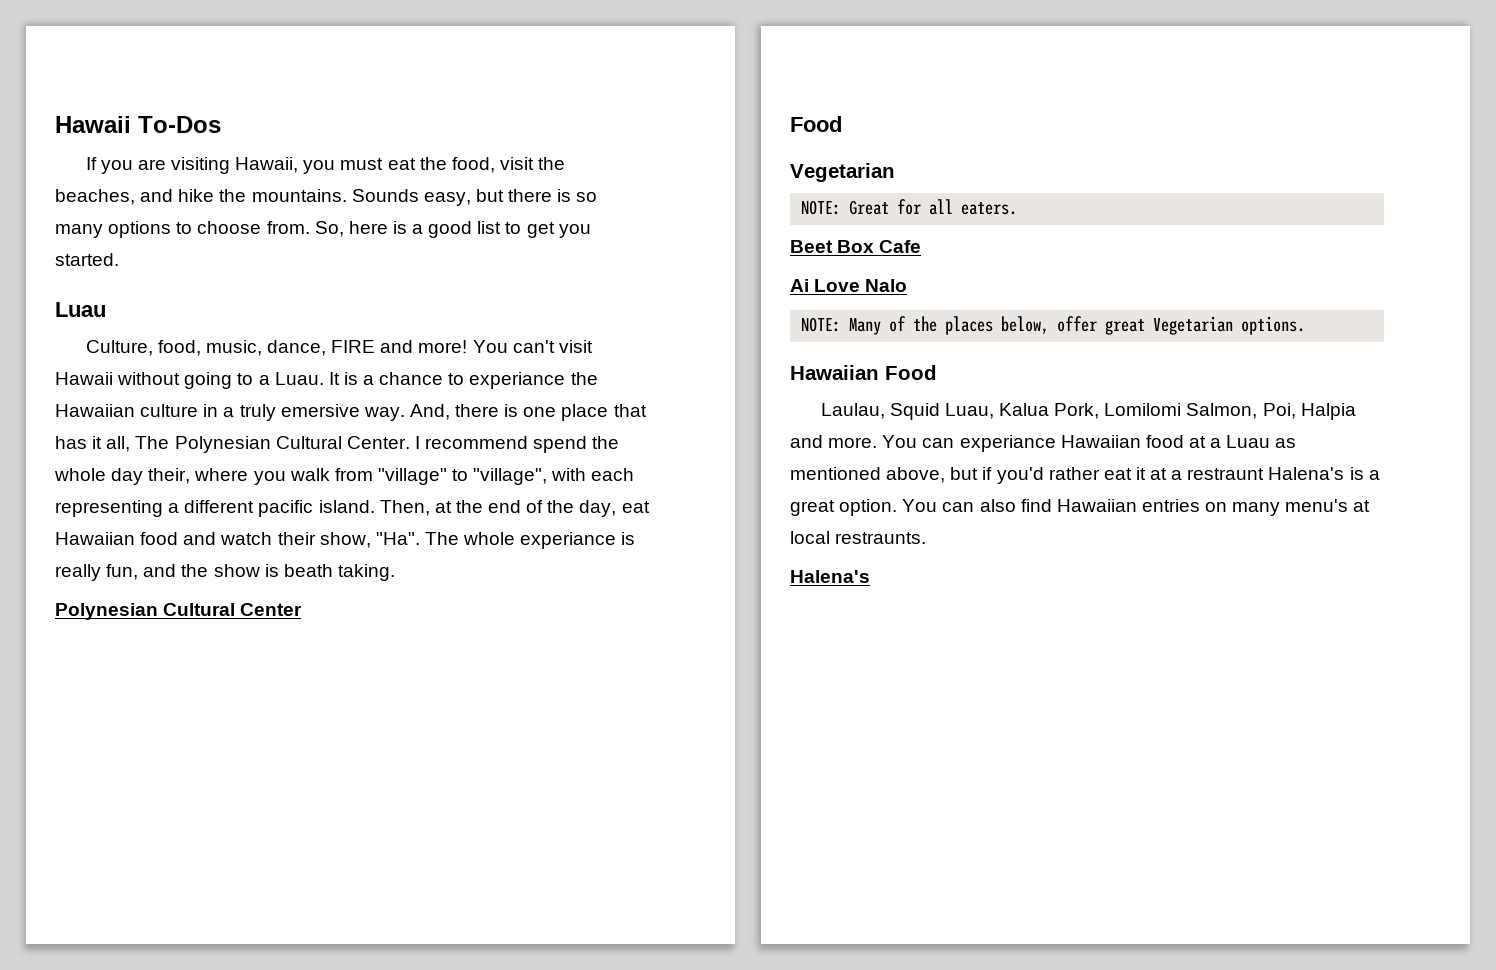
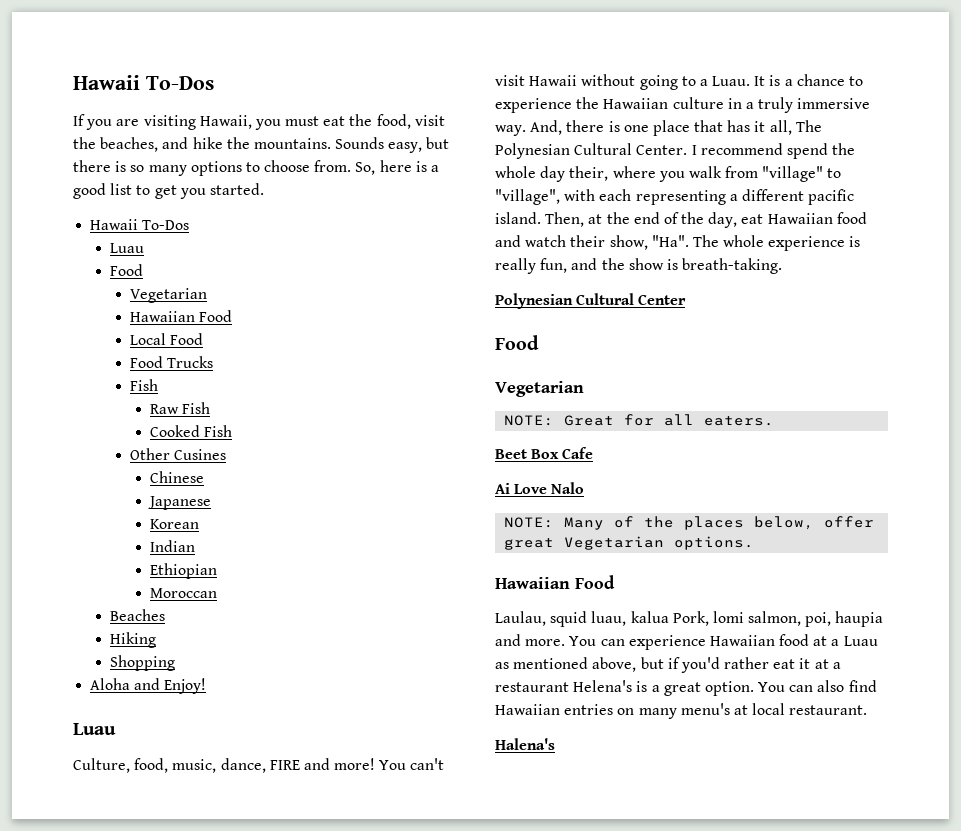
  So, here is a good list to get you started.
+ Hawaii To-Dos
+ Luau
+ Food
+ Vegetarian
+ Hawaiian Food
+ Local Food
+ Food Trucks
+ Fish
+ Raw Fish
+ Cooked Fish
+ Other Cusines
+ Chinese
+ Japanese
+ Korean
+ Indian
+ Ethiopian
+ Moroccan
+ Beaches
+ Hiking
+ Shopping
+ Aloha and Enjoy!
- It is a chance to experiance the Hawaiian culture in a truly emersive way.
+ It is a chance to experience the Hawaiian culture in a truly immersive way.
- Then, at the end of the day, eat Hawaiian food and watch their show, "Ha". The whole experiance is really fun, and the show is beath taking.
+ Then, at the end of the day, eat Hawaiian food and watch their show, "Ha". The whole experience is really fun, and the show is breath-taking.
- Laulau, Squid Luau, Kalua Pork, Lomilomi Salmon, Poi, Halpia and more.
+ Laulau, squid luau, kalua Pork, lomi salmon, poi, haupia and more.
- You can experiance Hawaiian food at a Luau as mentioned above, but if you'd rather eat it at a restraunt Halena's is a great option.
+ You can experience Hawaiian food at a Luau as mentioned above, but if you'd rather eat it at a restaurant Helena's is a great option.
- You can also find Hawaiian entries on many menu's at local restraunts.
+ You can also find Hawaiian entries on many menu's at local restaurant.

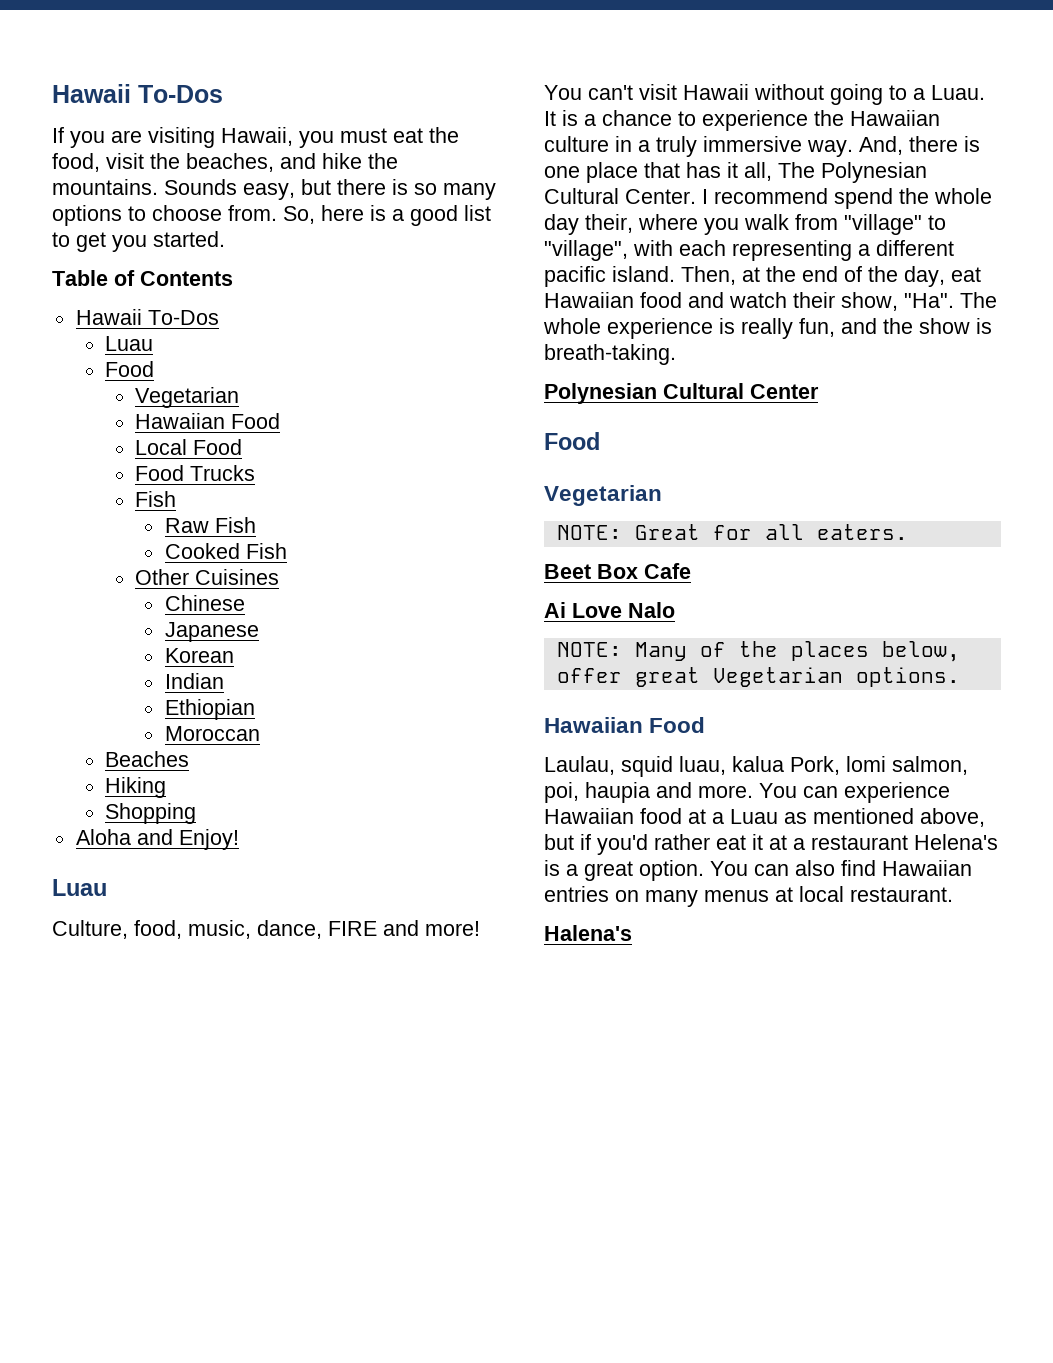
+ Table of Contents
- Other Cusines
+ Other Cuisines
- You can also find Hawaiian entries on many menu's at local restaurant.
+ You can also find Hawaiian entries on many menus at local restaurant.

